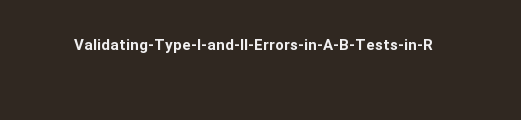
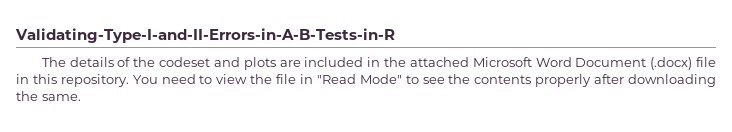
+ The details of the codeset and plots are included in the attached Microsoft Word Document (.docx) file in this repository. You need to view the file in "Read Mode" to see the contents properly after downloading the same.

